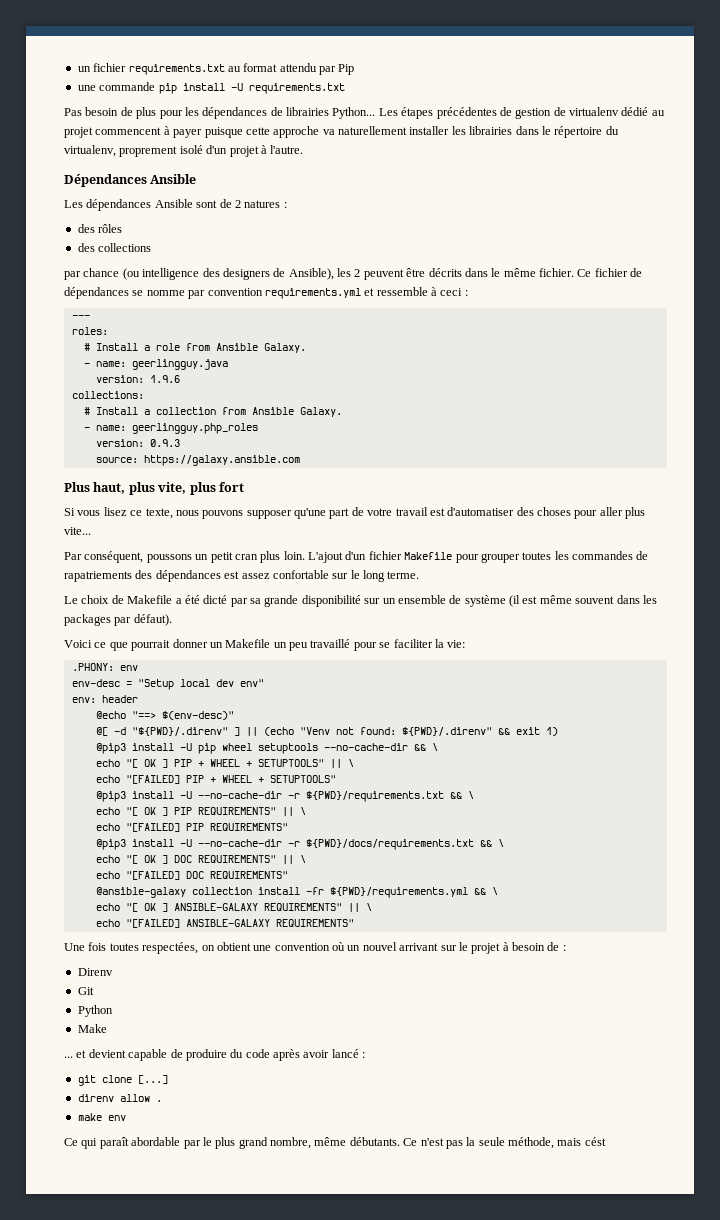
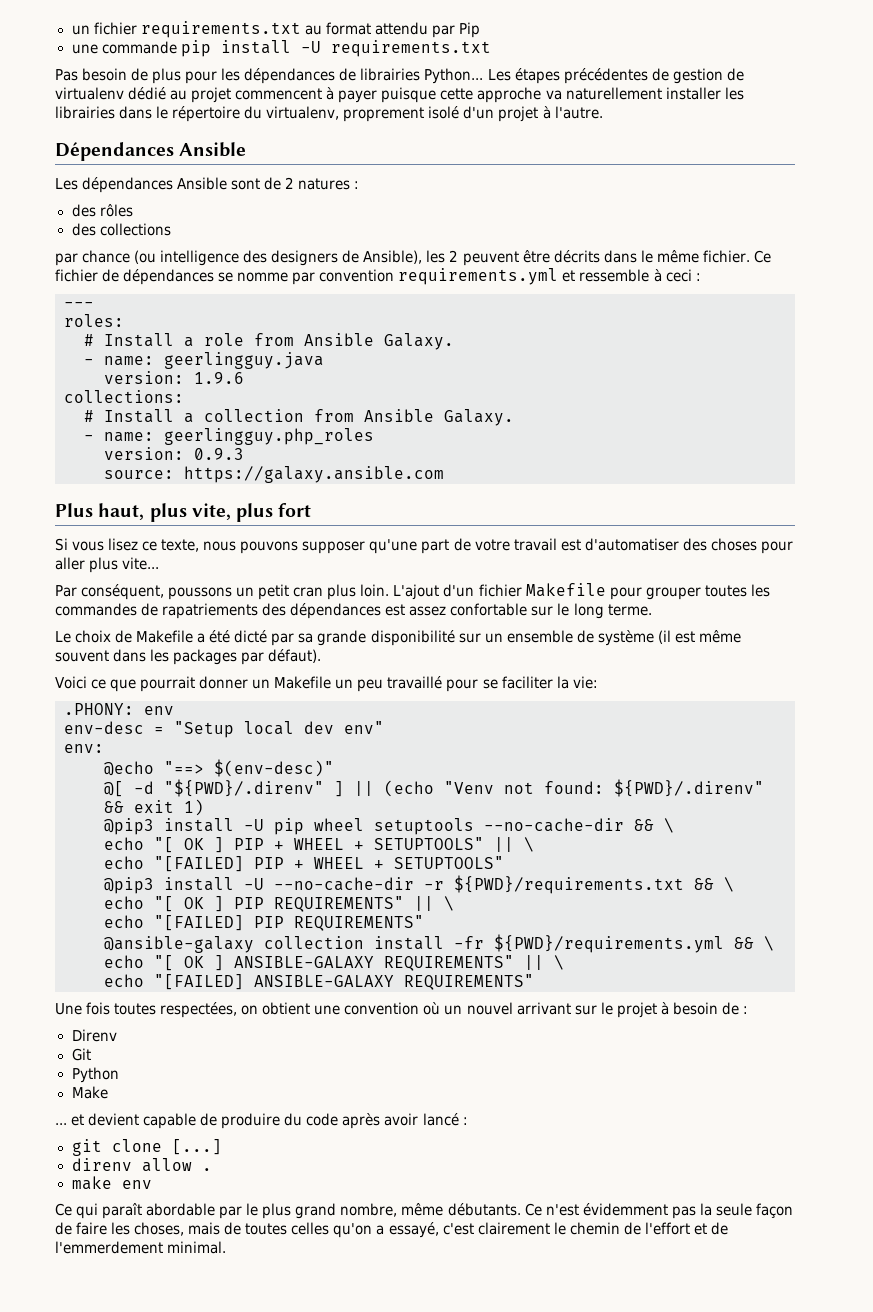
- env: header
+ env:
- @pip3 install -U --no-cache-dir -r ${PWD}/docs/requirements.txt && \
- echo "[ OK ] DOC REQUIREMENTS" || \
- echo "[FAILED] DOC REQUIREMENTS"
- Ce n'est pas la seule méthode, mais cést
+ Ce n'est évidemment pas la seule façon de faire les choses, mais de toutes celles qu'on a essayé, c'est clairement le chemin de l'effort et de l'emmerdement minimal.

